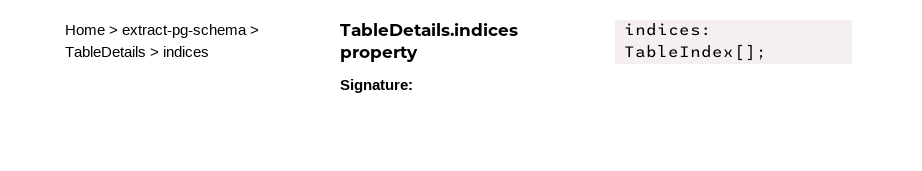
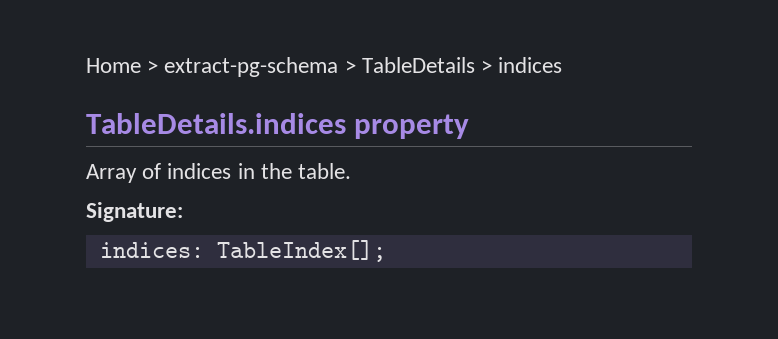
+ Array of indices in the table.

